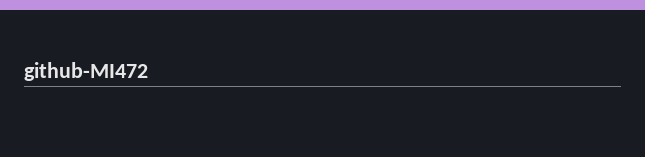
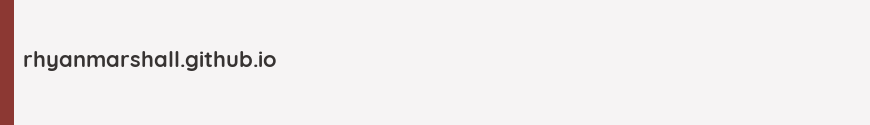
- github-MI472
+ rhyanmarshall.github.io

